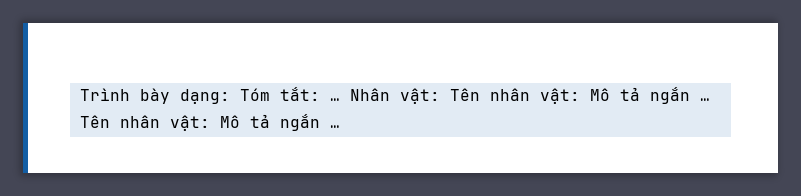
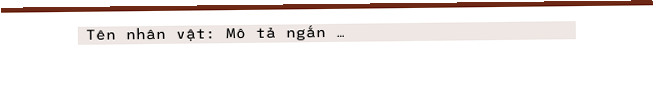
- Trình bày dạng: Tóm tắt: … Nhân vật: Tên nhân vật: Mô tả ngắn … Tên nhân vật: Mô tả ngắn …
+ Tên nhân vật: Mô tả ngắn …

